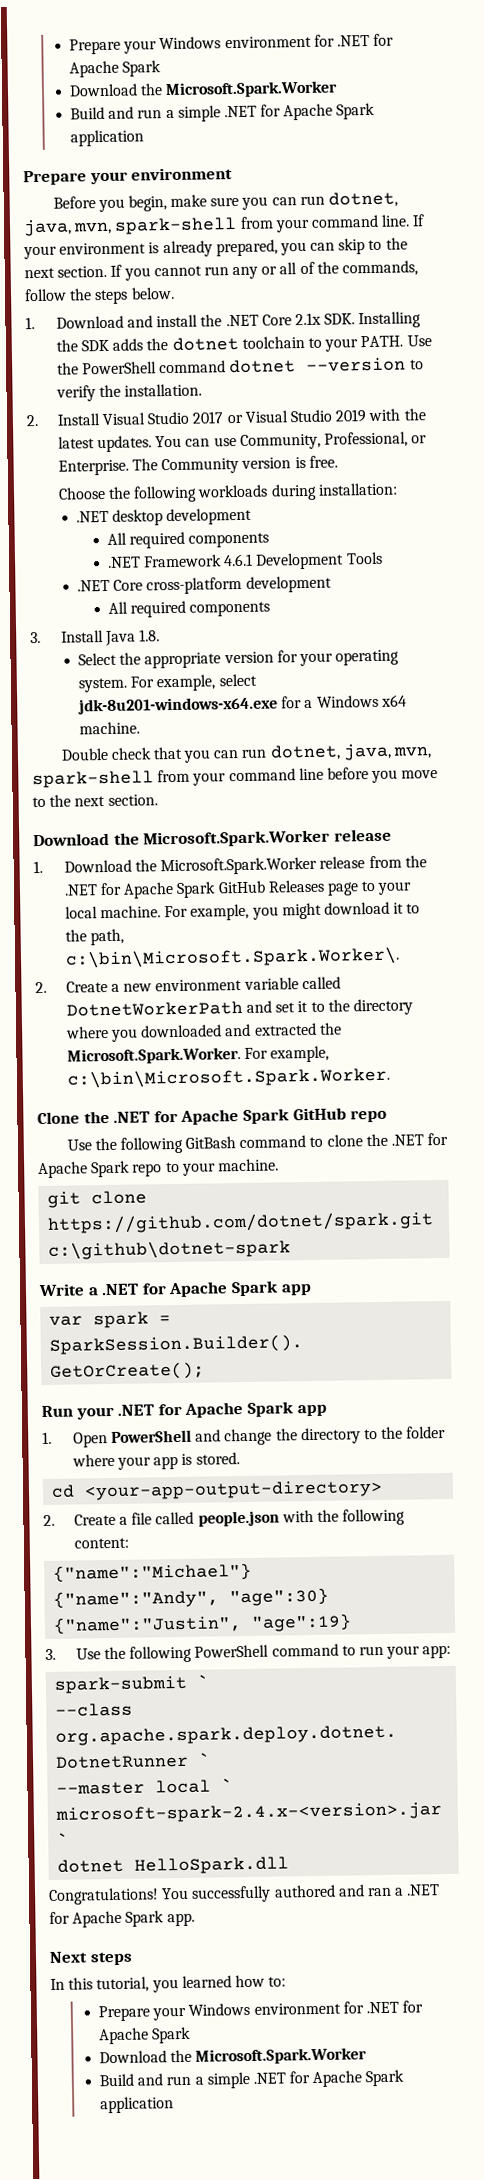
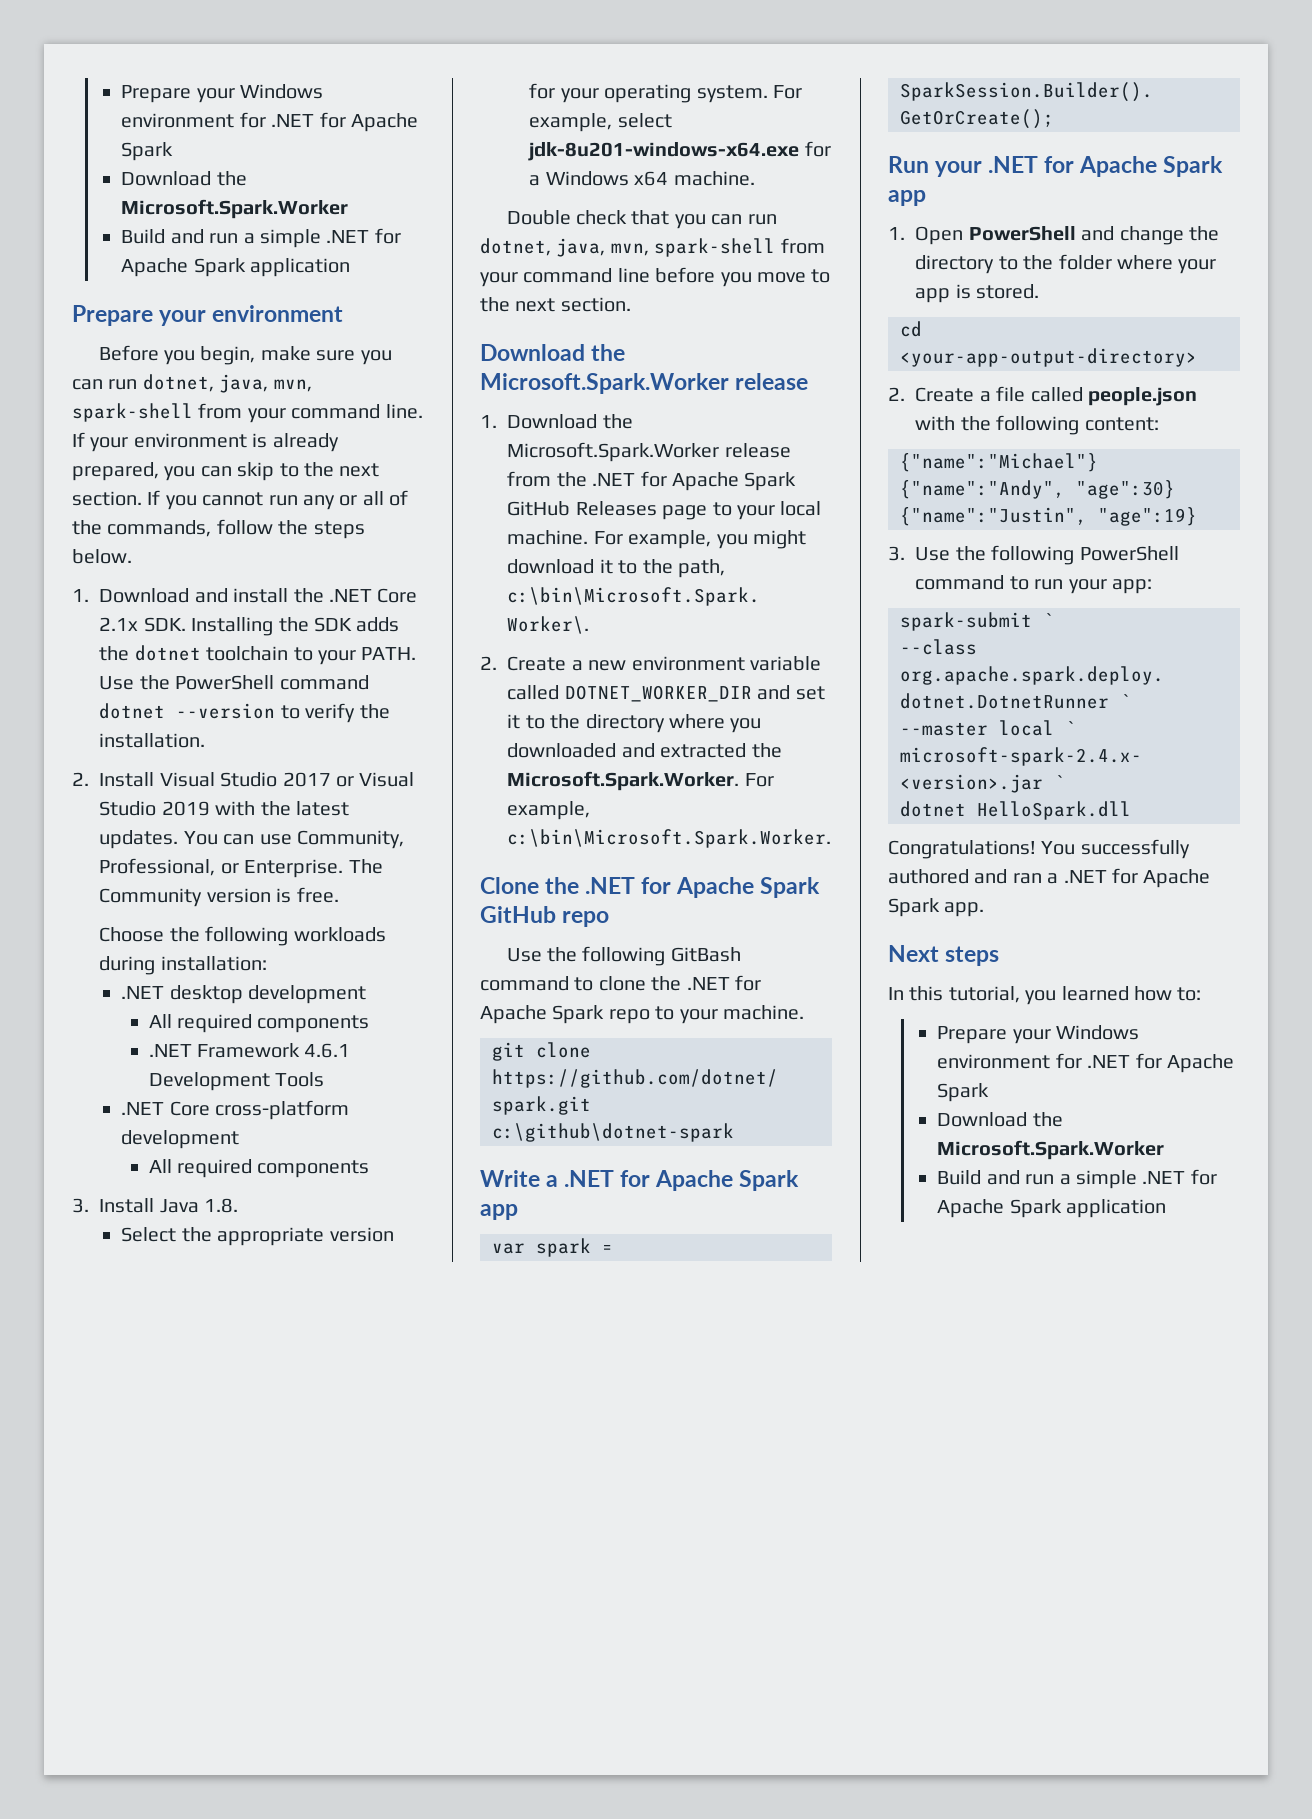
- 2. Create a new environment variable called DotnetWorkerPath and set it to the directory where you downloaded and extracted the Microsoft.Spark.Worker. For example, c:\bin\Microsoft.Spark.Worker.
+ 2. Create a new environment variable called DOTNET_WORKER_DIR and set it to the directory where you downloaded and extracted the Microsoft.Spark.Worker. For example, c:\bin\Microsoft.Spark.Worker.

